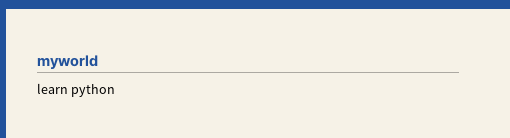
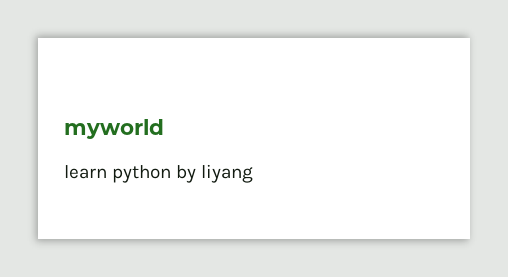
- learn python
+ learn python by liyang

